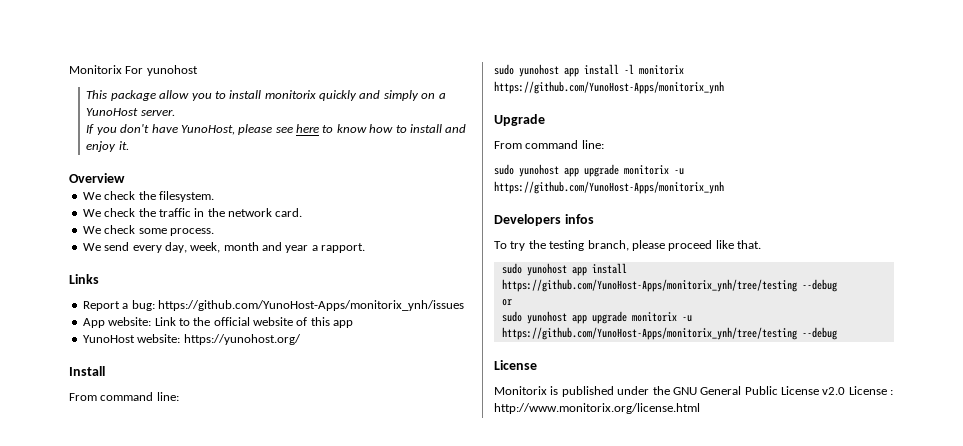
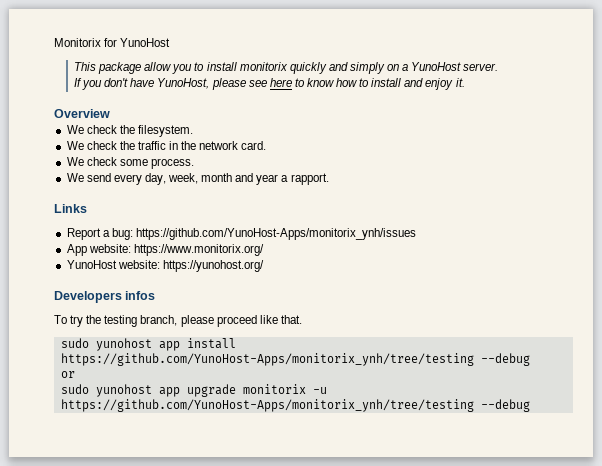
- Monitorix For yunohost
+ Monitorix for YunoHost
- App website: Link to the official website of this app
+ App website: https://www.monitorix.org/
  YunoHost website: https://yunohost.org/
- Install
- From command line:
- sudo yunohost app install -l monitorix https://github.com/YunoHost-Apps/monitorix_ynh
- Upgrade
- From command line:
- sudo yunohost app upgrade monitorix -u https://github.com/YunoHost-Apps/monitorix_ynh
  sudo yunohost app upgrade monitorix -u https://github.com/YunoHost-Apps/monitorix_ynh/tree/testing --debug
- License
- Monitorix is published under the GNU General Public License v2.0 License : http://www.monitorix.org/license.html

